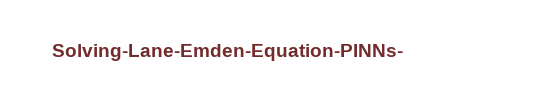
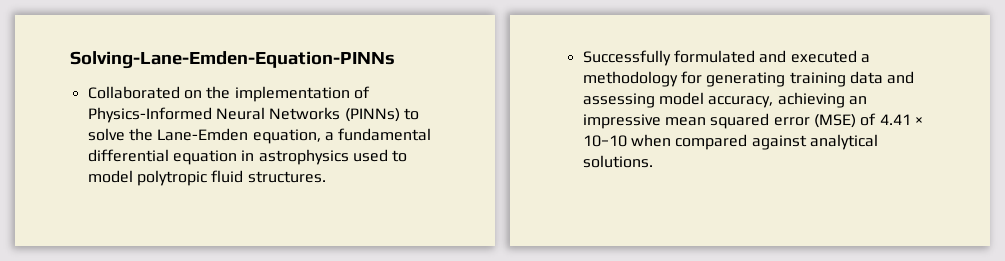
- Solving-Lane-Emden-Equation-PINNs-
+ Solving-Lane-Emden-Equation-PINNs
+ Collaborated on the implementation of Physics-Informed Neural Networks (PINNs) to solve the Lane-Emden equation, a fundamental differential equation in astrophysics used to model polytropic fluid structures.
+ Successfully formulated and executed a methodology for generating training data and assessing model accuracy, achieving an impressive mean squared error (MSE) of 4.41 × 10−10 when compared against analytical solutions.

